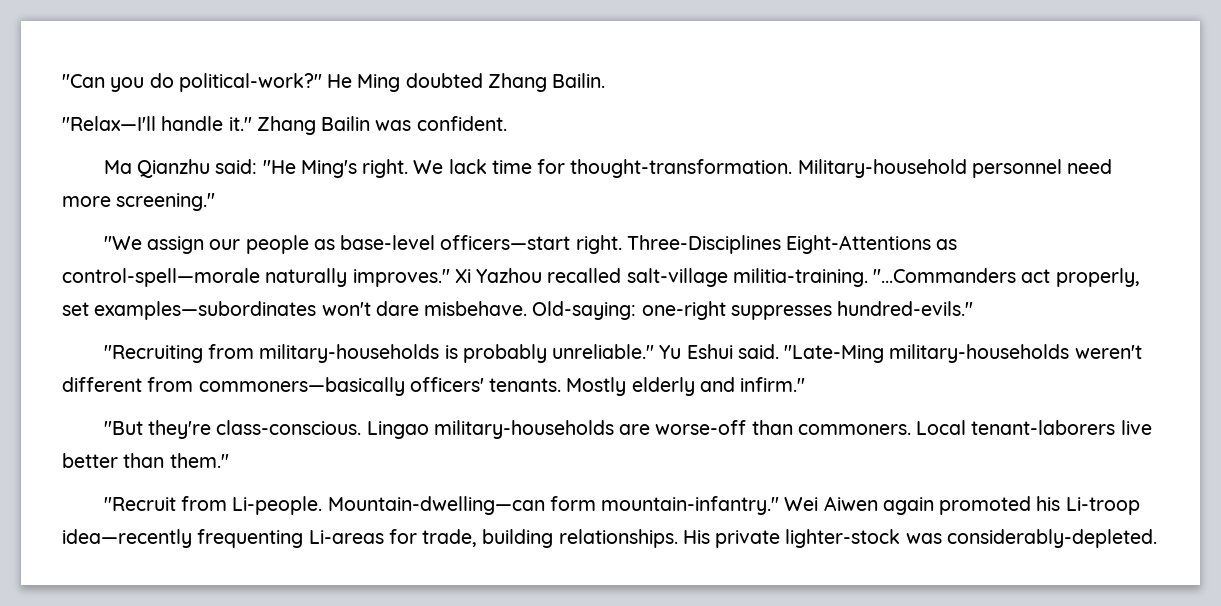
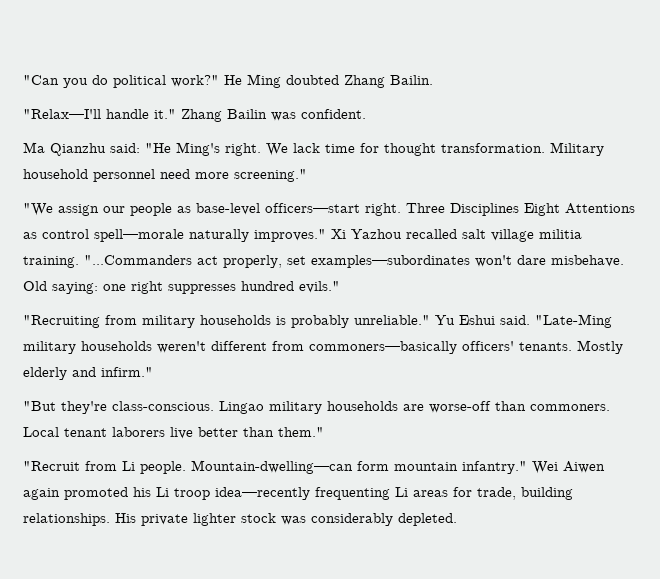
- "Can you do political-work?"
+ "Can you do political work?"
- We lack time for thought-transformation. Military-household personnel need more screening."
+ We lack time for thought transformation. Military household personnel need more screening."
- Three-Disciplines Eight-Attentions as control-spell—morale naturally improves."
+ Three Disciplines Eight Attentions as control spell—morale naturally improves."
- Xi Yazhou recalled salt-village militia-training.
+ Xi Yazhou recalled salt village militia training.
- Old-saying: one-right suppresses hundred-evils."
+ Old saying: one right suppresses hundred evils."
- "Recruiting from military-households is probably unreliable."
+ "Recruiting from military households is probably unreliable."
- "Late-Ming military-households weren't different from commoners—basically officers' tenants.
+ "Late-Ming military households weren't different from commoners—basically officers' tenants.
- Lingao military-households are worse-off than commoners.
+ Lingao military households are worse-off than commoners.
- Local tenant-laborers live better than them."
+ Local tenant laborers live better than them."
- "Recruit from Li-people. Mountain-dwelling—can form mountain-infantry."
+ "Recruit from Li people. Mountain-dwelling—can form mountain infantry."
- Wei Aiwen again promoted his Li-troop idea—recently frequenting Li-areas for trade, building relationships.
+ Wei Aiwen again promoted his Li troop idea—recently frequenting Li areas for trade, building relationships.
- His private lighter-stock was considerably-depleted.
+ His private lighter stock was considerably depleted.

